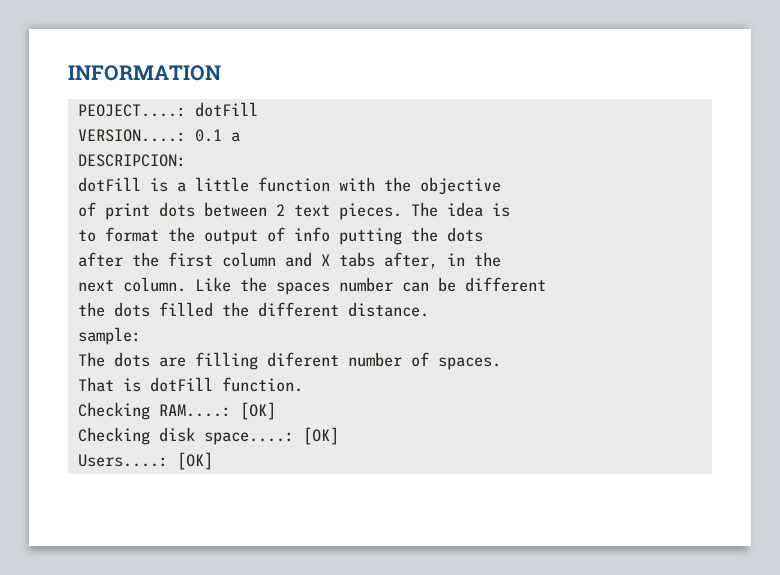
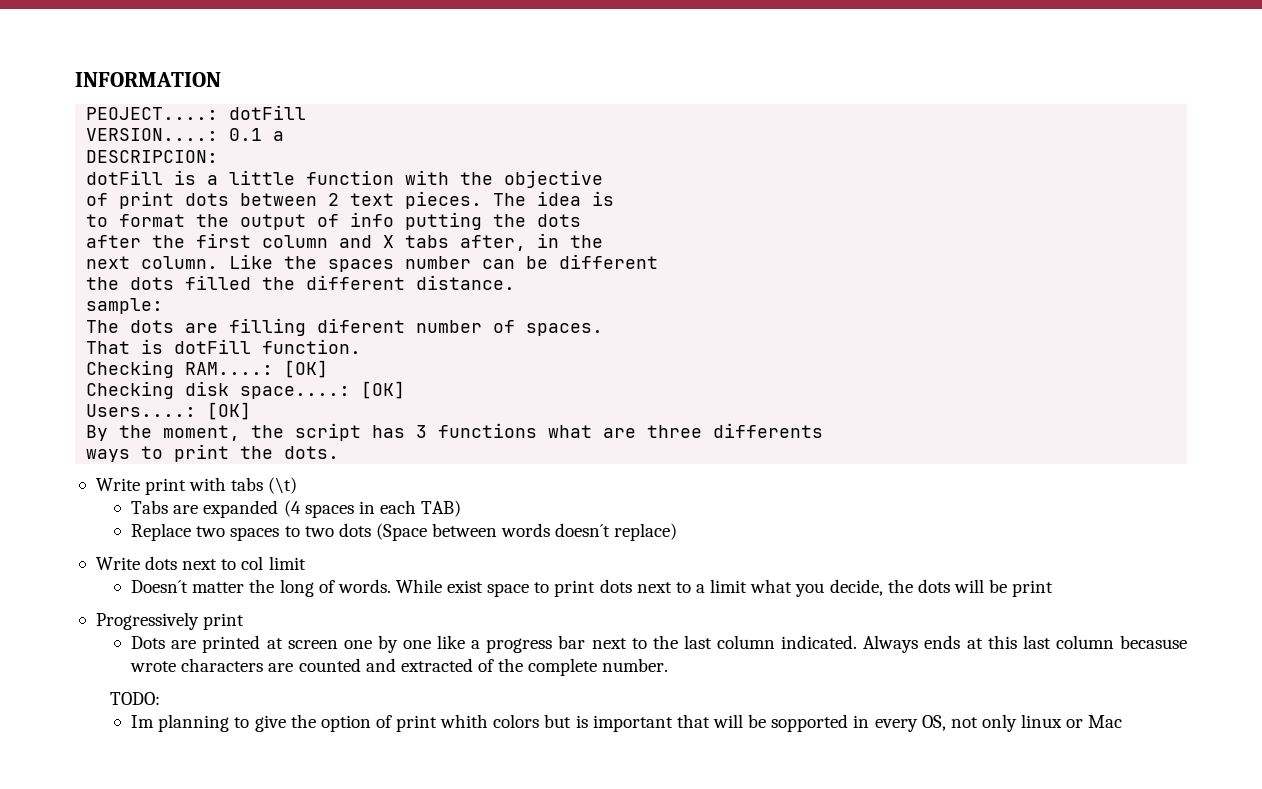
+ By the moment, the script has 3 functions what are three differents
+ ways to print the dots.
+ Write print with tabs (\t)
+ Tabs are expanded (4 spaces in each TAB)
+ Replace two spaces to two dots (Space between words doesn´t replace)
+ Write dots next to col limit
+ Doesn´t matter the long of words. While exist space to print dots next to a limit what you decide, the dots will be print
+ Progressively print
+ Dots are printed at screen one by one like a progress bar next to the last column indicated. Always ends at this last column becasuse wrote characters are counted and extracted of the complete number.
+ TODO:
+ Im planning to give the option of print whith colors but is important that will be sopported in every OS, not only linux or Mac

